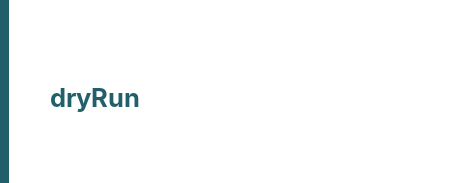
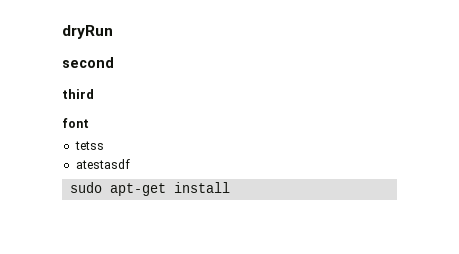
+ second
+ third
+ font
+ tetss
+ atestasdf
+ sudo apt-get install

